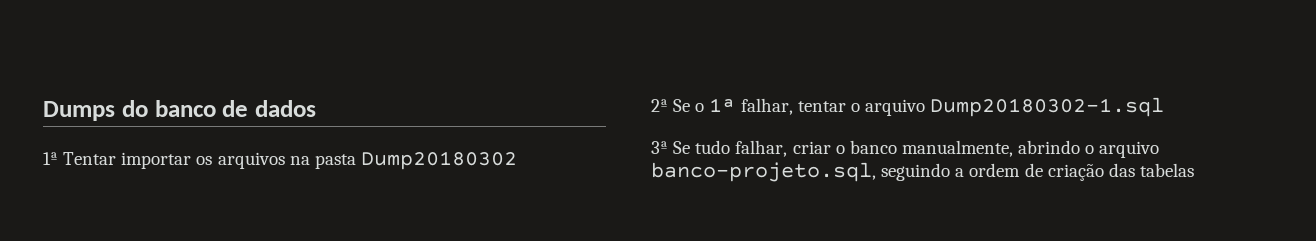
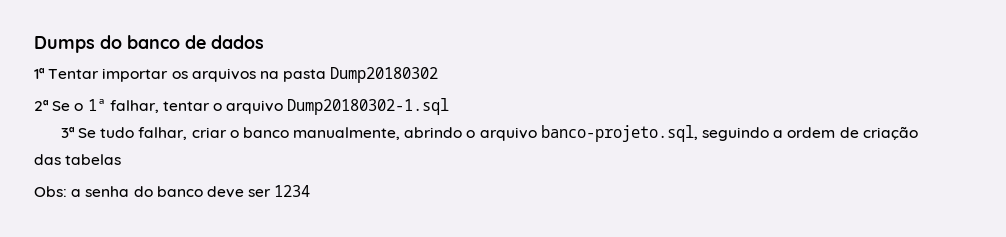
+ Obs: a senha do banco deve ser 1234

